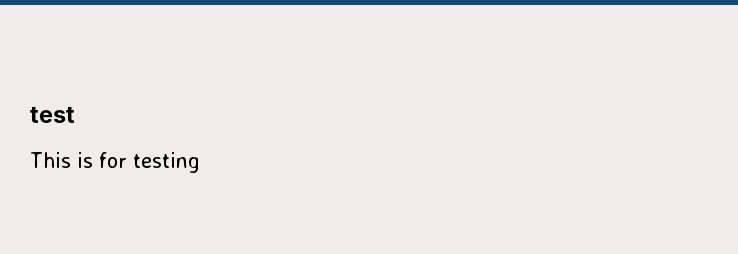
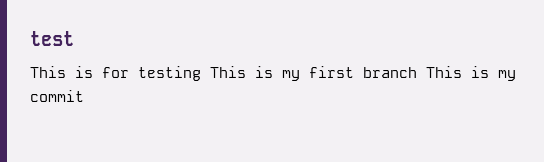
- This is for testing
+ This is for testing This is my first branch This is my commit

